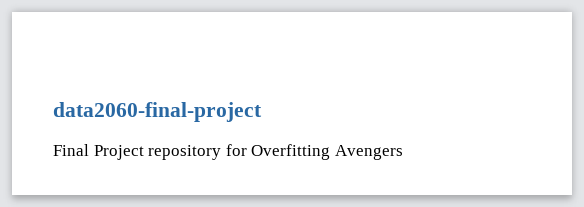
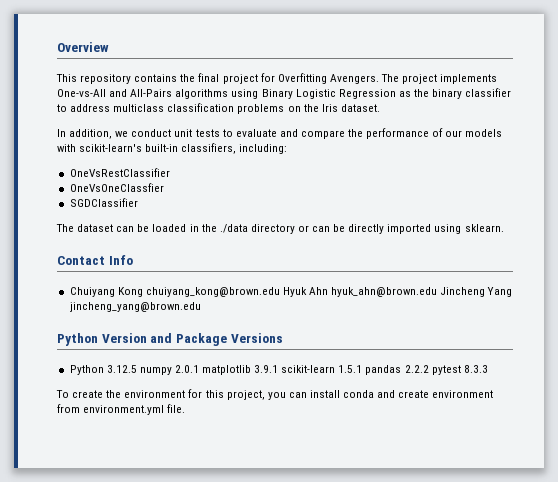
- data2060-final-project
- Final Project repository for Overfitting Avengers
+ Overview
+ This repository contains the final project for Overfitting Avengers. The project implements One-vs-All and All-Pairs algorithms using Binary Logistic Regression as the binary classifier to address multiclass classification problems on the Iris dataset.
+ In addition, we conduct unit tests to evaluate and compare the performance of our models with scikit-learn's built-in classifiers, including:
+ OneVsRestClassifier
+ OneVsOneClassfier
+ SGDClassifier
+ The dataset can be loaded in the ./data directory or can be directly imported using sklearn.
+ Contact Info
+ Chuiyang Kong chuiyang_kong@brown.edu Hyuk Ahn hyuk_ahn@brown.edu Jincheng Yang jincheng_yang@brown.edu
+ Python Version and Package Versions
+ Python 3.12.5 numpy 2.0.1 matplotlib 3.9.1 scikit-learn 1.5.1 pandas 2.2.2 pytest 8.3.3
+ To create the environment for this project, you can install conda and create environment from environment.yml file.

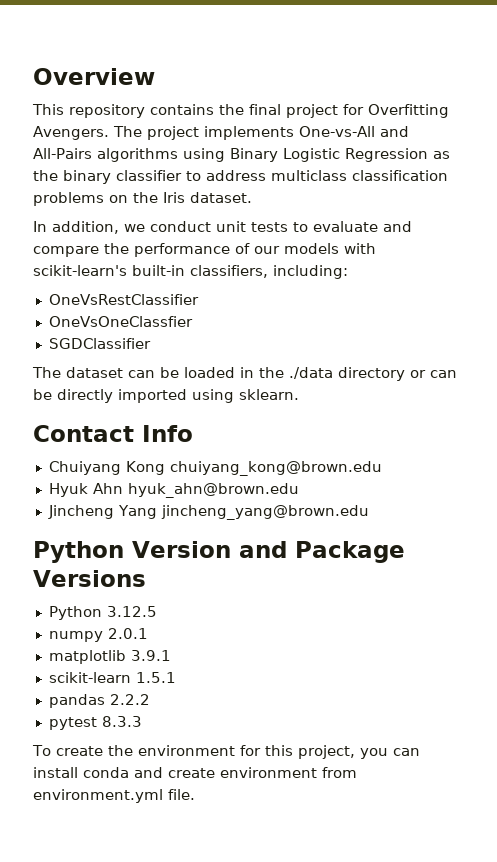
- Chuiyang Kong chuiyang_kong@brown.edu Hyuk Ahn hyuk_ahn@brown.edu Jincheng Yang jincheng_yang@brown.edu
+ Chuiyang Kong chuiyang_kong@brown.edu
+ Hyuk Ahn hyuk_ahn@brown.edu
+ Jincheng Yang jincheng_yang@brown.edu
- Python 3.12.5 numpy 2.0.1 matplotlib 3.9.1 scikit-learn 1.5.1 pandas 2.2.2 pytest 8.3.3
+ Python 3.12.5
+ numpy 2.0.1
+ matplotlib 3.9.1
+ scikit-learn 1.5.1
+ pandas 2.2.2
+ pytest 8.3.3

